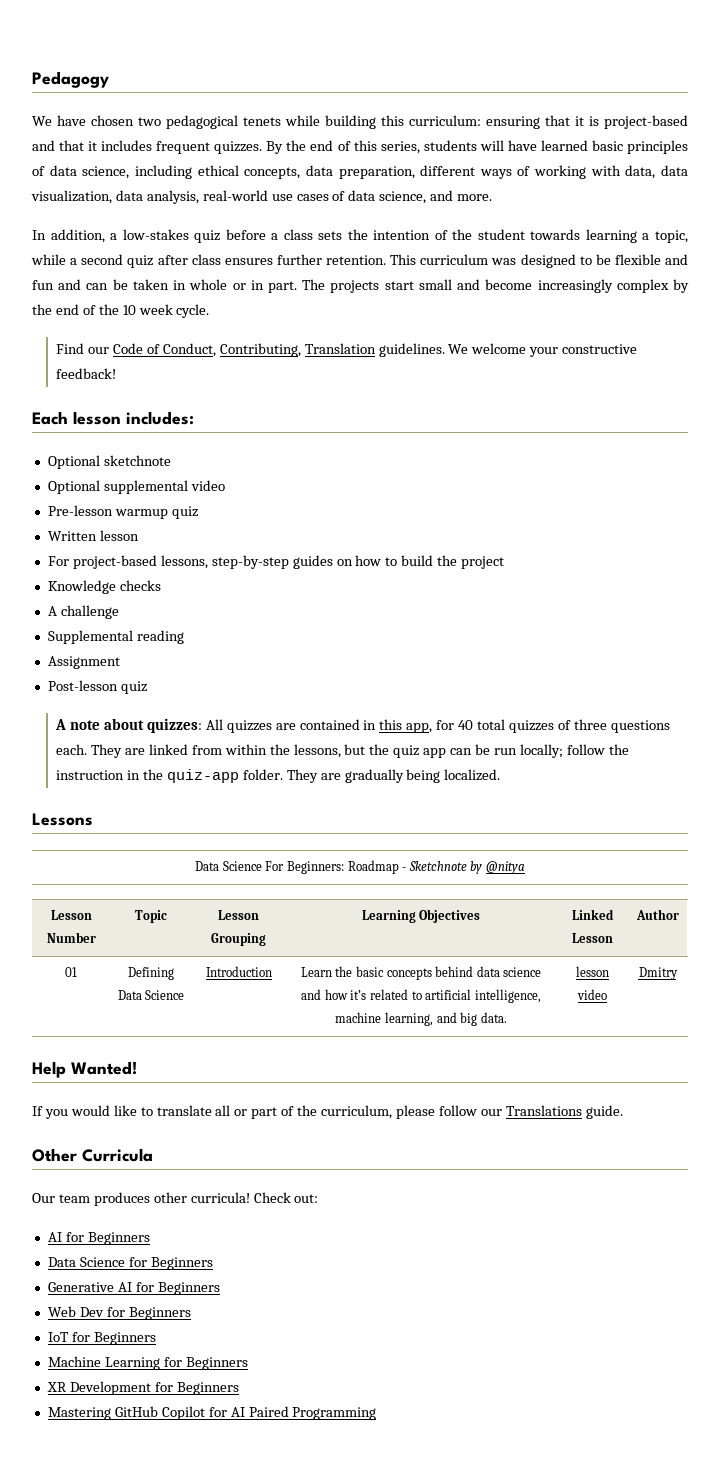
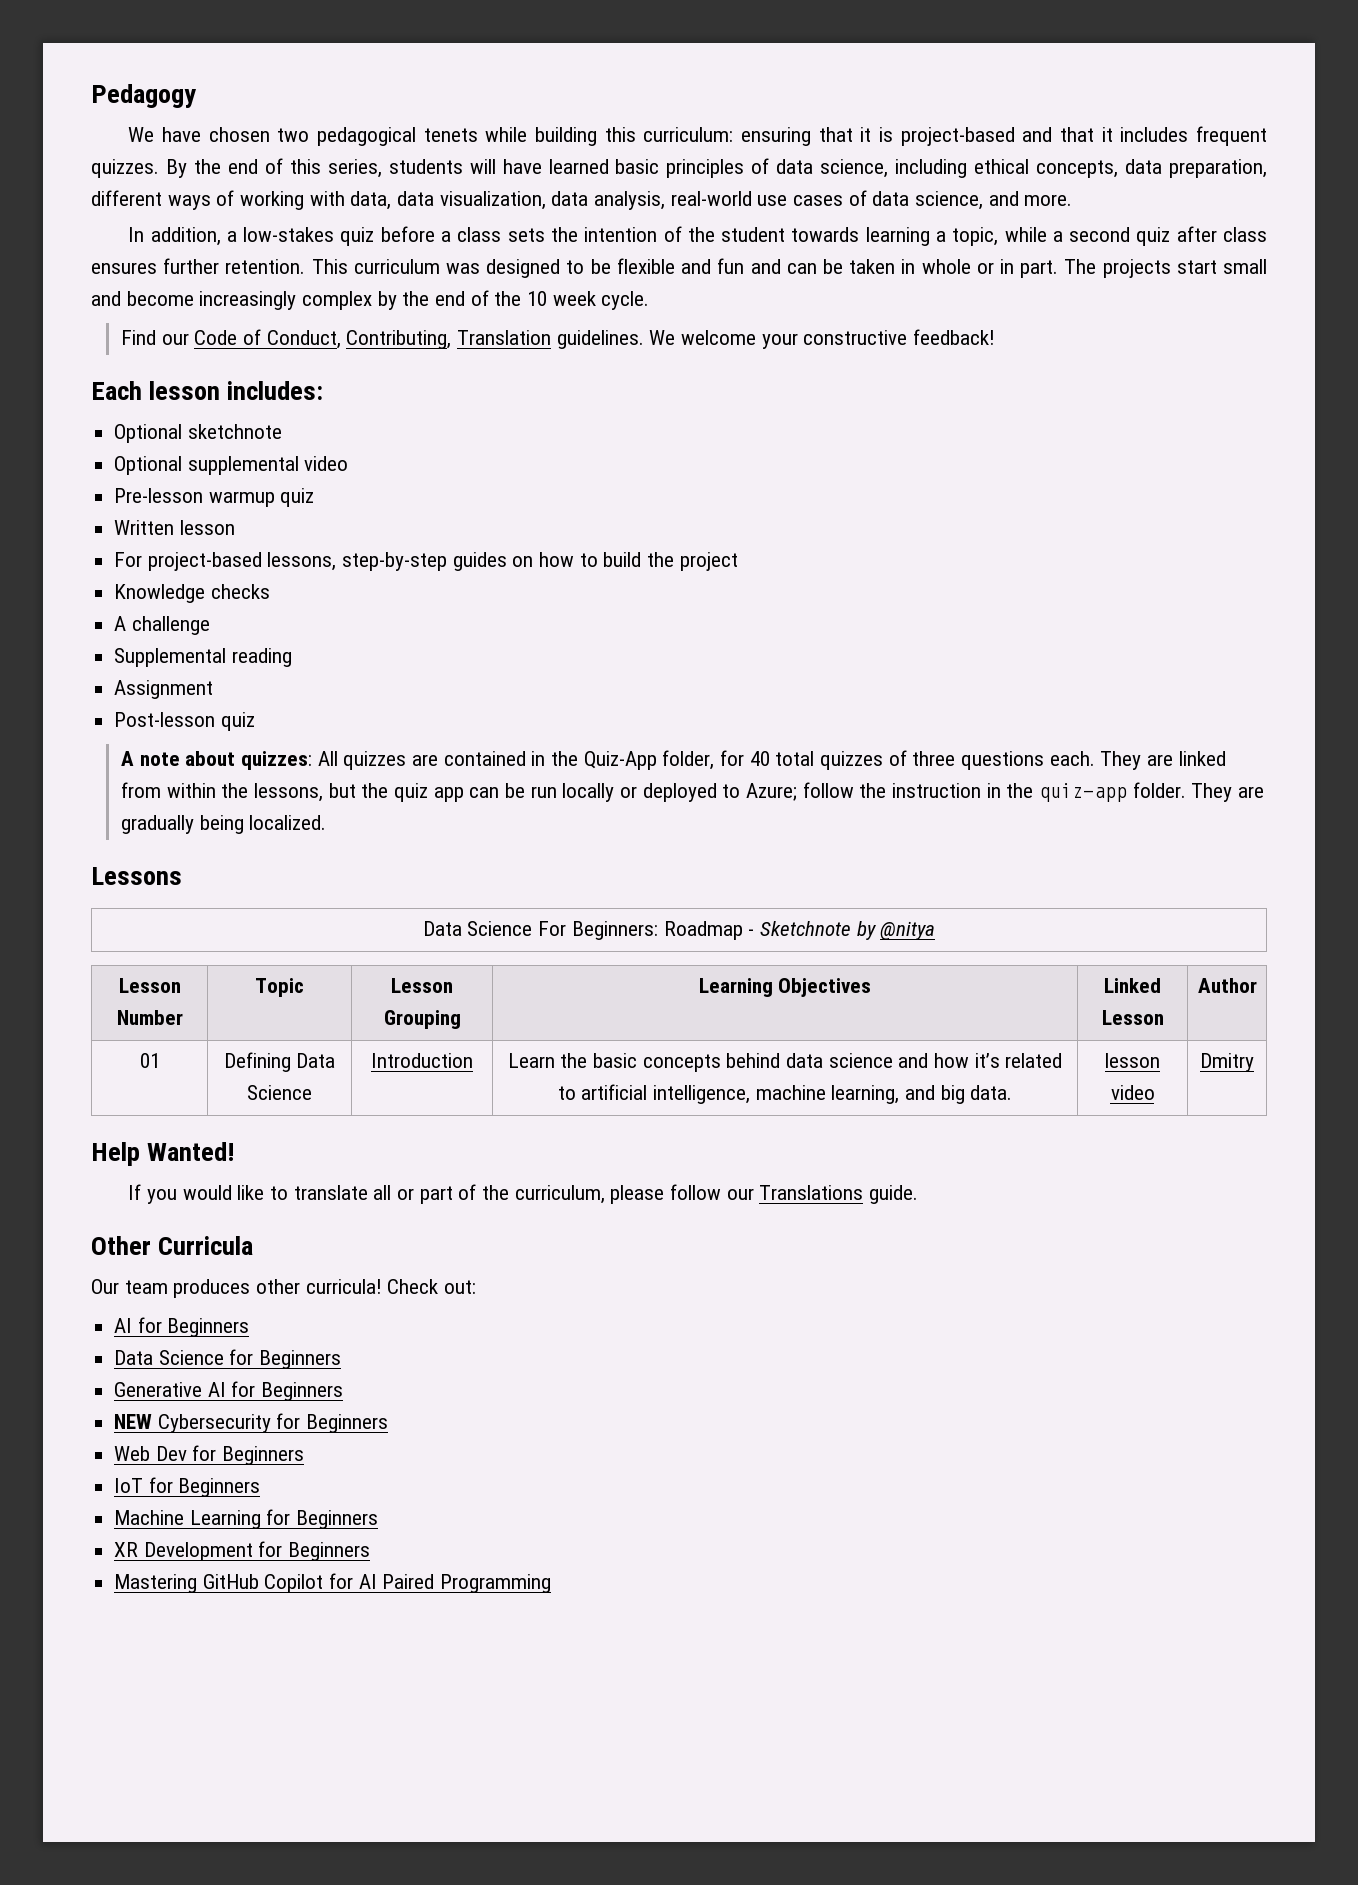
- A note about quizzes: All quizzes are contained in this app, for 40 total quizzes of three questions each.
+ A note about quizzes: All quizzes are contained in the Quiz-App folder, for 40 total quizzes of three questions each.
- They are linked from within the lessons, but the quiz app can be run locally; follow the instruction in the quiz-app folder.
+ They are linked from within the lessons, but the quiz app can be run locally or deployed to Azure; follow the instruction in the quiz-app folder.
+ NEW Cybersecurity for Beginners

